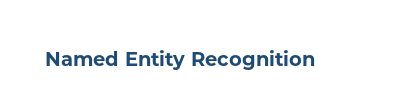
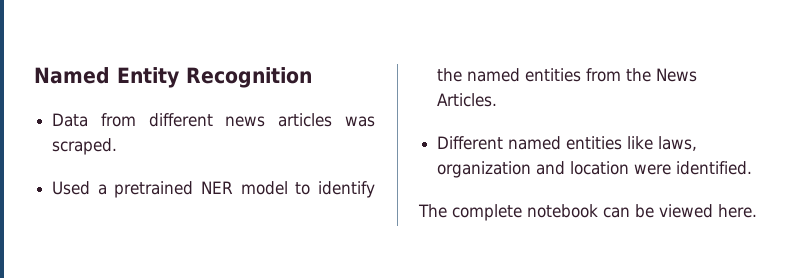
+ Data from different news articles was scraped.
+ Used a pretrained NER model to identify the named entities from the News Articles.
+ Different named entities like laws, organization and location were identified.
+ The complete notebook can be viewed here.

